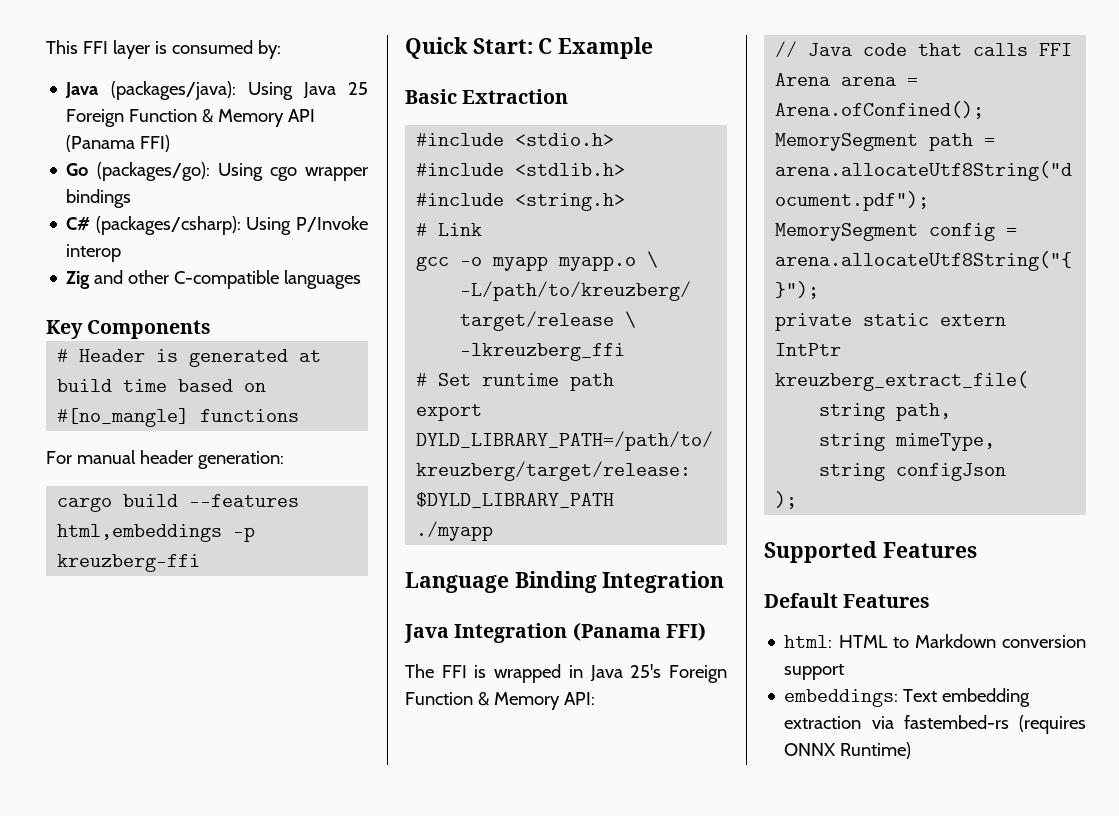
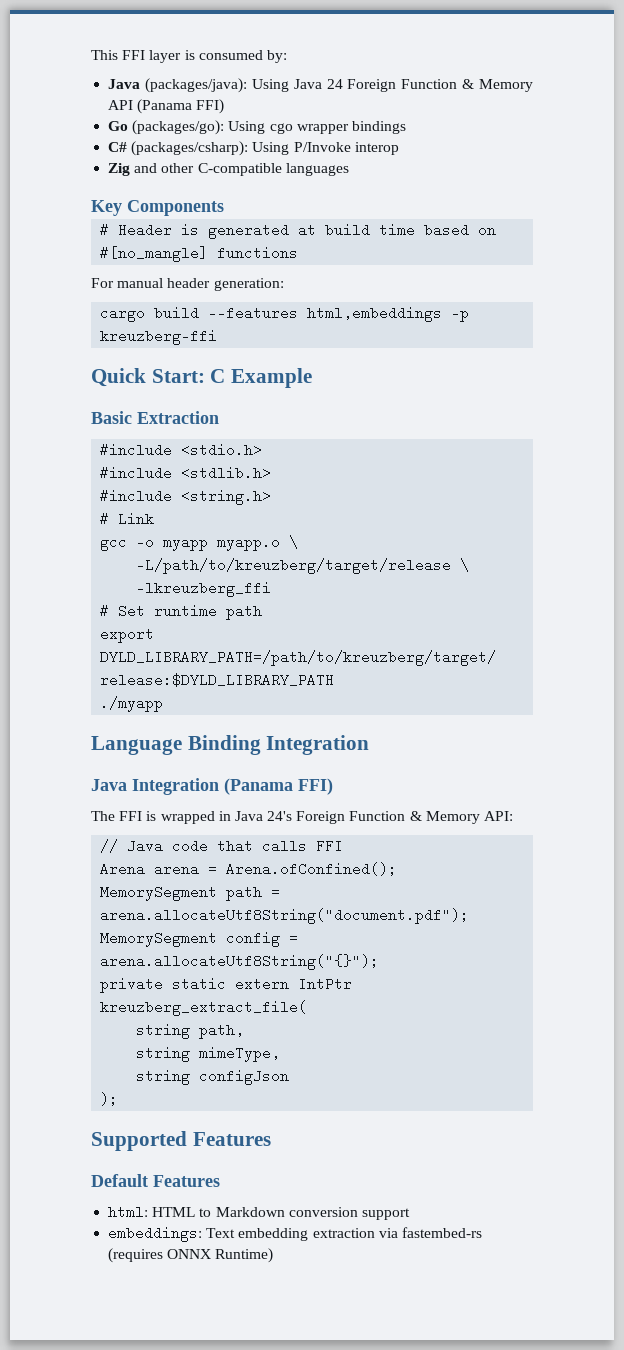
- Java (packages/java): Using Java 25 Foreign Function & Memory API (Panama FFI)
+ Java (packages/java): Using Java 24 Foreign Function & Memory API (Panama FFI)
- The FFI is wrapped in Java 25's Foreign Function & Memory API:
+ The FFI is wrapped in Java 24's Foreign Function & Memory API:

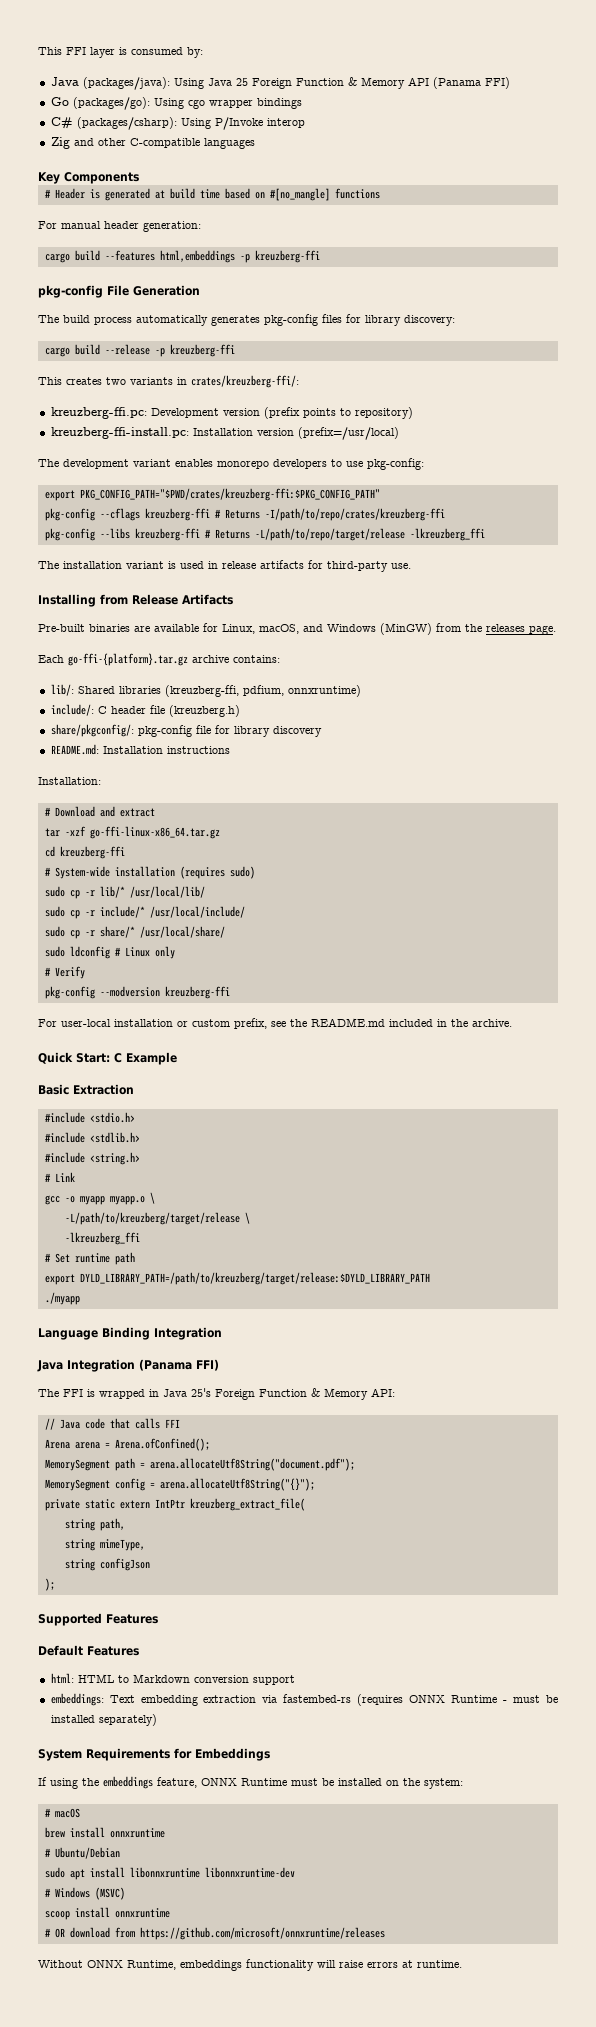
- Java (packages/java): Using Java 24 Foreign Function & Memory API (Panama FFI)
+ Java (packages/java): Using Java 25 Foreign Function & Memory API (Panama FFI)
+ pkg-config File Generation
+ The build process automatically generates pkg-config files for library discovery:
+ cargo build --release -p kreuzberg-ffi
+ This creates two variants in crates/kreuzberg-ffi/:
+ kreuzberg-ffi.pc: Development version (prefix points to repository)
+ kreuzberg-ffi-install.pc: Installation version (prefix=/usr/local)
+ The development variant enables monorepo developers to use pkg-config:
+ export PKG_CONFIG_PATH="$PWD/crates/kreuzberg-ffi:$PKG_CONFIG_PATH"
+ pkg-config --cflags kreuzberg-ffi # Returns -I/path/to/repo/crates/kreuzberg-ffi
+ pkg-config --libs kreuzberg-ffi # Returns -L/path/to/repo/target/release -lkreuzberg_ffi
+ The installation variant is used in release artifacts for third-party use.
+ Installing from Release Artifacts
+ Pre-built binaries are available for Linux, macOS, and Windows (MinGW) from the releases page.
+ Each go-ffi-{platform}.tar.gz archive contains:
+ lib/: Shared libraries (kreuzberg-ffi, pdfium, onnxruntime)
+ include/: C header file (kreuzberg.h)
+ share/pkgconfig/: pkg-config file for library discovery
+ README.md: Installation instructions
+ Installation:
+ # Download and extract
+ tar -xzf go-ffi-linux-x86_64.tar.gz
+ cd kreuzberg-ffi
+ # System-wide installation (requires sudo)
+ sudo cp -r lib/* /usr/local/lib/
+ sudo cp -r include/* /usr/local/include/
+ sudo cp -r share/* /usr/local/share/
+ sudo ldconfig # Linux only
+ # Verify
+ pkg-config --modversion kreuzberg-ffi
+ For user-local installation or custom prefix, see the README.md included in the archive.
- The FFI is wrapped in Java 24's Foreign Function & Memory API:
+ The FFI is wrapped in Java 25's Foreign Function & Memory API:
- embeddings: Text embedding extraction via fastembed-rs (requires ONNX Runtime)
+ embeddings: Text embedding extraction via fastembed-rs (requires ONNX Runtime - must be installed separately)
+ System Requirements for Embeddings
+ If using the embeddings feature, ONNX Runtime must be installed on the system:
+ # macOS
+ brew install onnxruntime
+ # Ubuntu/Debian
+ sudo apt install libonnxruntime libonnxruntime-dev
+ # Windows (MSVC)
+ scoop install onnxruntime
+ # OR download from https://github.com/microsoft/onnxruntime/releases
+ Without ONNX Runtime, embeddings functionality will raise errors at runtime.

